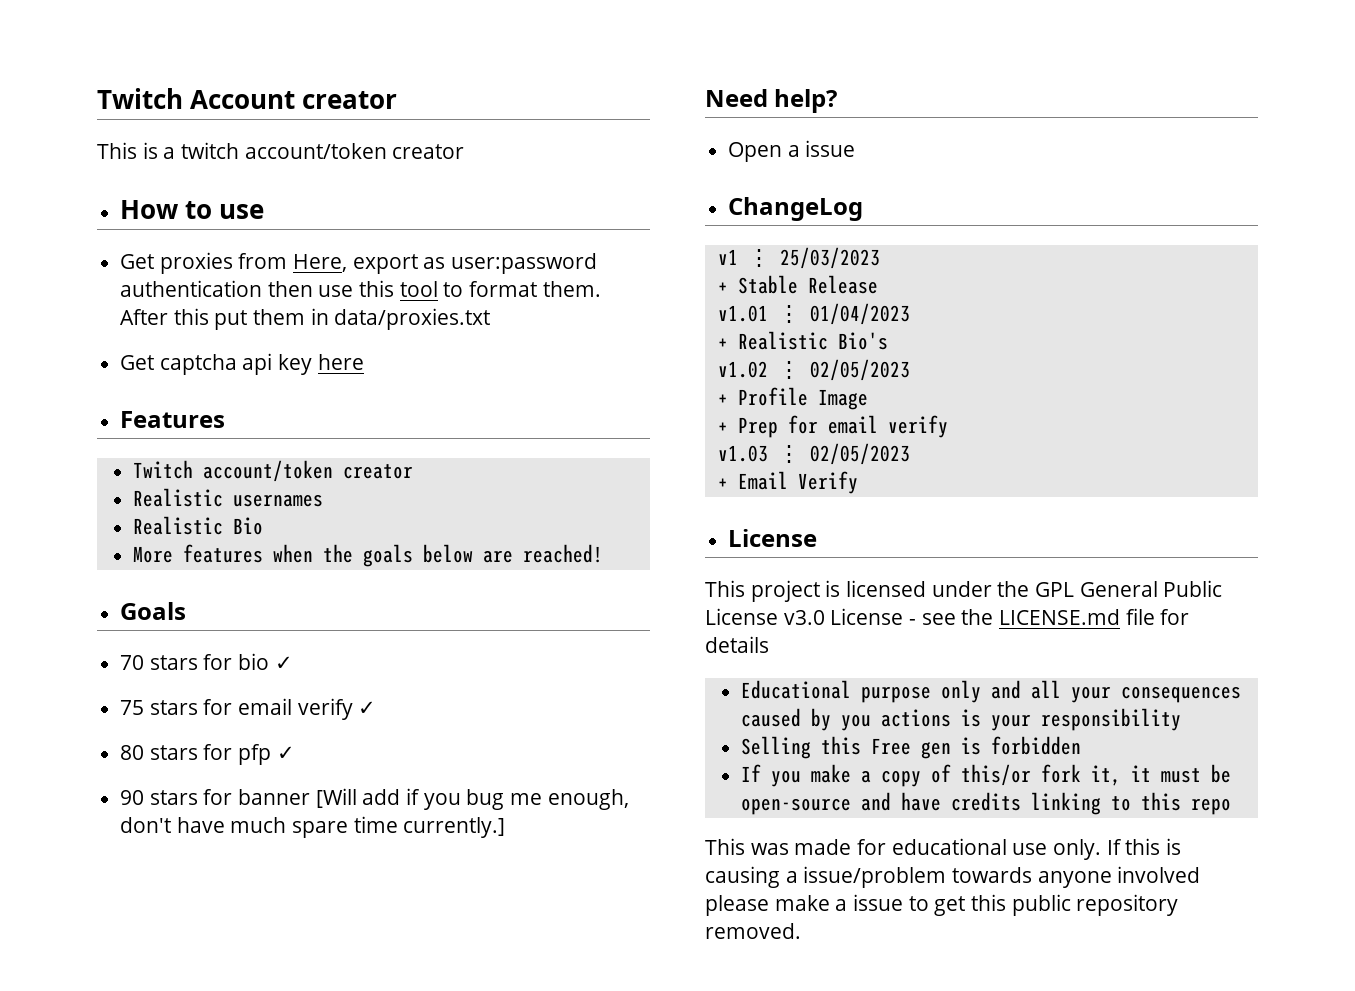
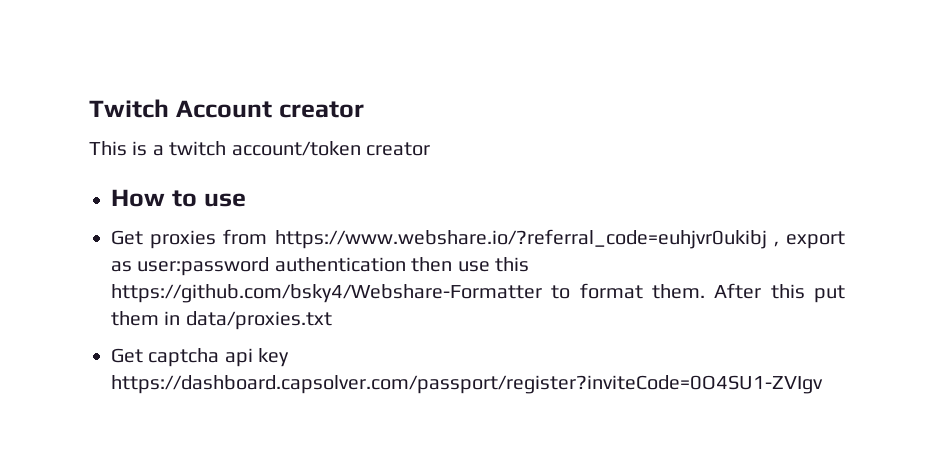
- Get proxies from Here, export as user:password authentication then use this tool to format them.
+ Get proxies from https://www.webshare.io/?referral_code=euhjvr0ukibj , export as user:password authentication then use this https://github.com/bsky4/Webshare-Formatter to format them.
- Get captcha api key here
- Features
- Twitch account/token creator
- Realistic usernames
- Realistic Bio
- More features when the goals below are reached!
- Goals
- 70 stars for bio ✓
- 75 stars for email verify ✓
- 80 stars for pfp ✓
- 90 stars for banner [Will add if you bug me enough, don't have much spare time currently.]
- Need help?
- Open a issue
- ChangeLog
- v1 ⋮ 25/03/2023
- + Stable Release
- v1.01 ⋮ 01/04/2023
- + Realistic Bio's
- v1.02 ⋮ 02/05/2023
- + Profile Image
- + Prep for email verify
- v1.03 ⋮ 02/05/2023
- + Email Verify
- License
- This project is licensed under the GPL General Public License v3.0 License - see the LICENSE.md file for details
- Educational purpose only and all your consequences caused by you actions is your responsibility
- Selling this Free gen is forbidden
- If you make a copy of this/or fork it, it must be open-source and have credits linking to this repo
- This was made for educational use only. If this is causing a issue/problem towards anyone involved please make a issue to get this public repository removed.
+ Get captcha api key https://dashboard.capsolver.com/passport/register?inviteCode=0O4SU1-ZVIgv

